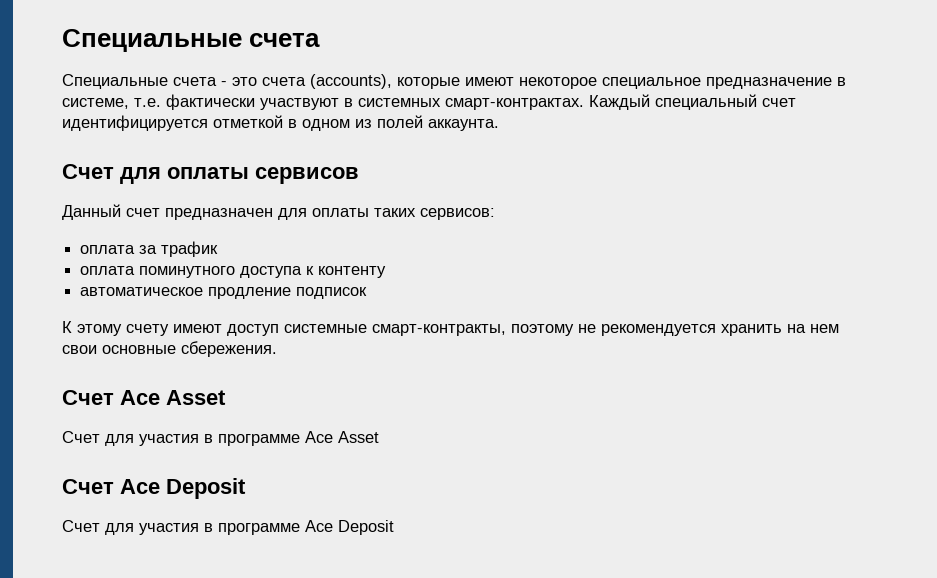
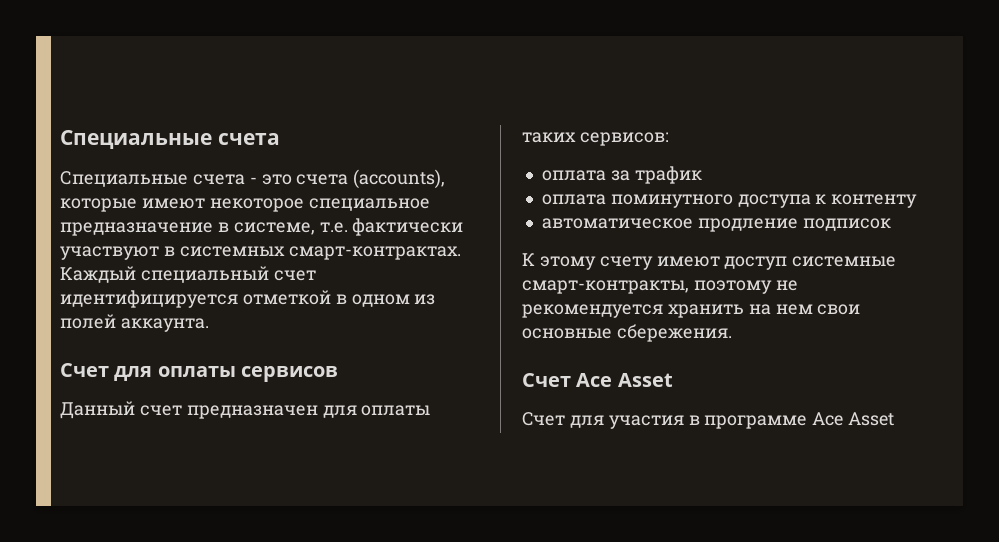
- Счет Ace Deposit
- Cчет для участия в программе Ace Deposit

